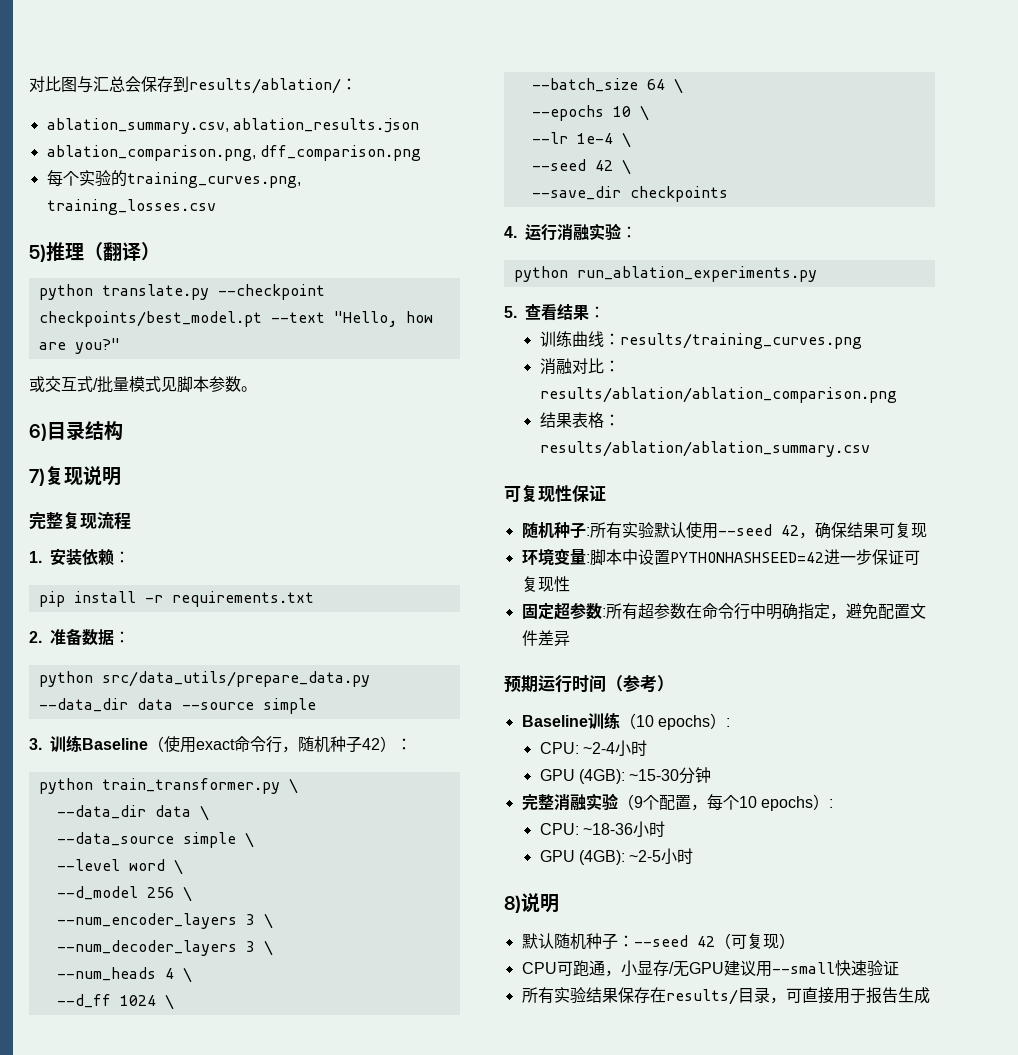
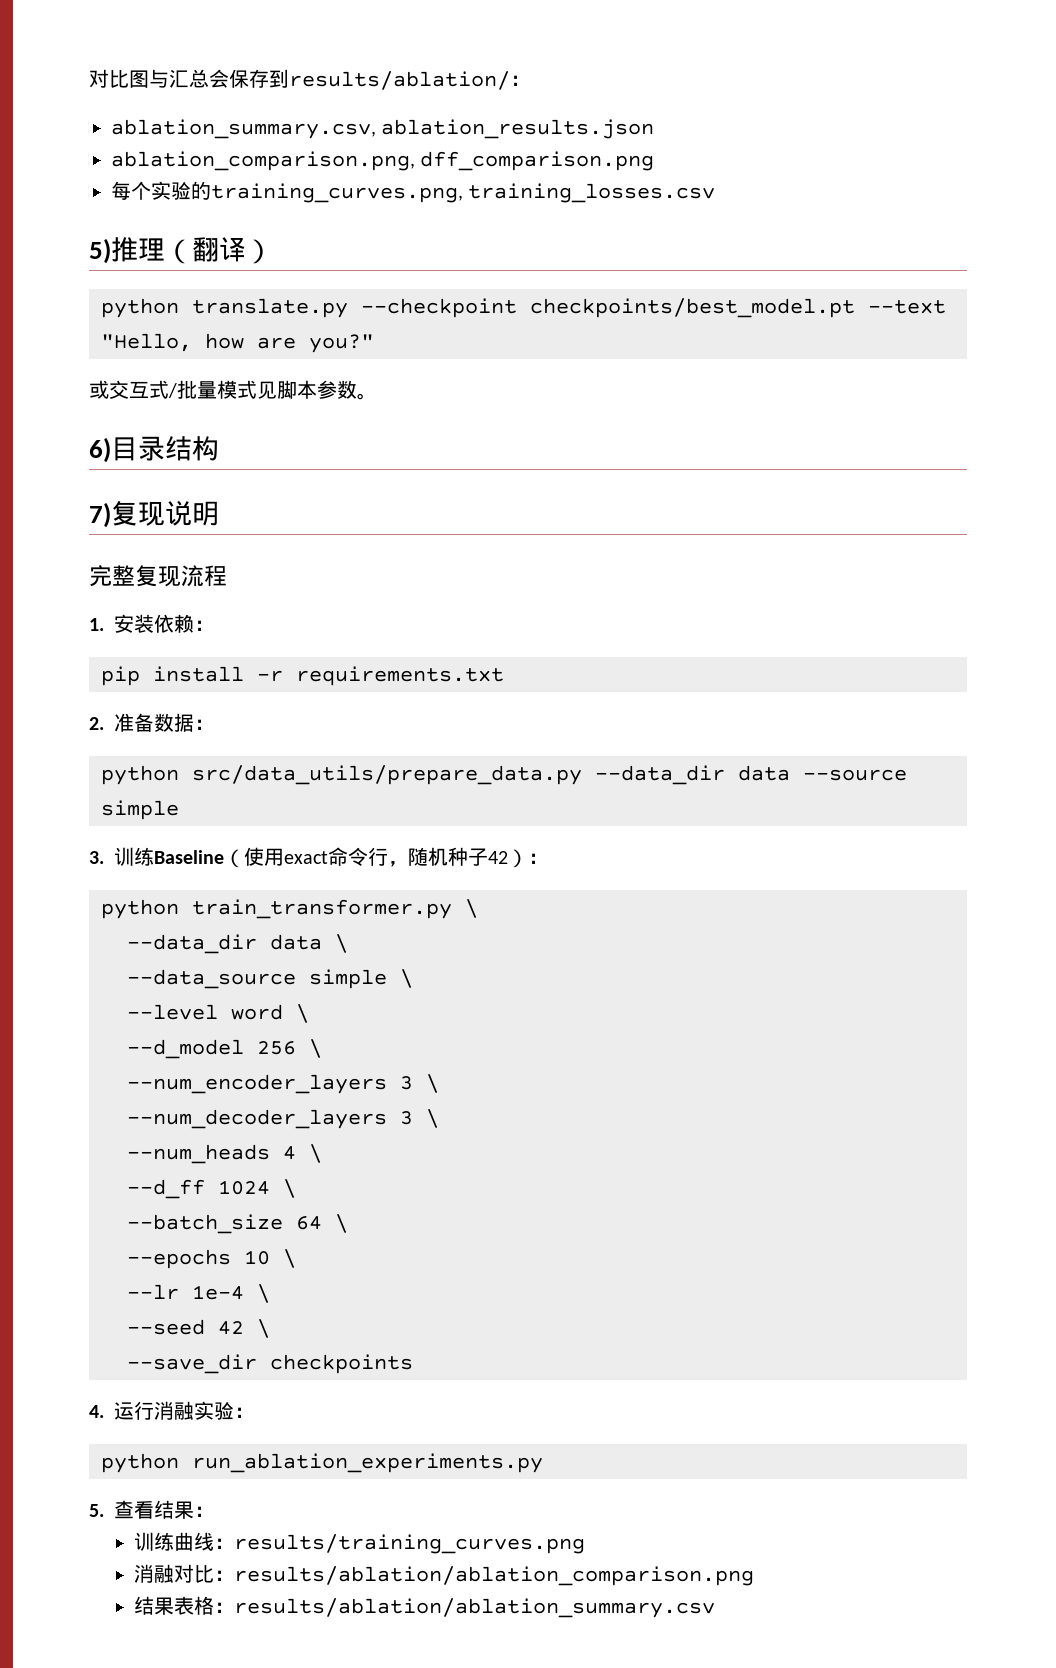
- 可复现性保证
- 随机种子:所有实验默认使用--seed 42，确保结果可复现
- 环境变量:脚本中设置PYTHONHASHSEED=42进一步保证可复现性
- 固定超参数:所有超参数在命令行中明确指定，避免配置文件差异
- 预期运行时间（参考）
- Baseline训练（10 epochs）:
- CPU: ~2-4小时
- GPU (4GB): ~15-30分钟
- 完整消融实验（9个配置，每个10 epochs）:
- CPU: ~18-36小时
- GPU (4GB): ~2-5小时
- 8)说明
- 默认随机种子：--seed 42（可复现）
- CPU可跑通，小显存/无GPU建议用--small快速验证
- 所有实验结果保存在results/目录，可直接用于报告生成

